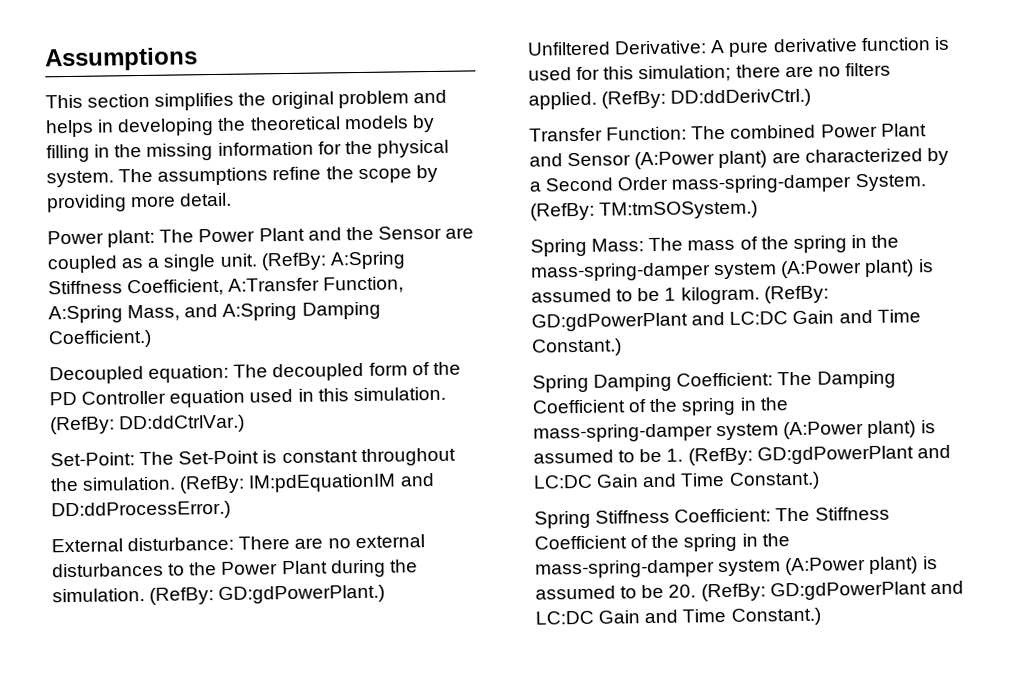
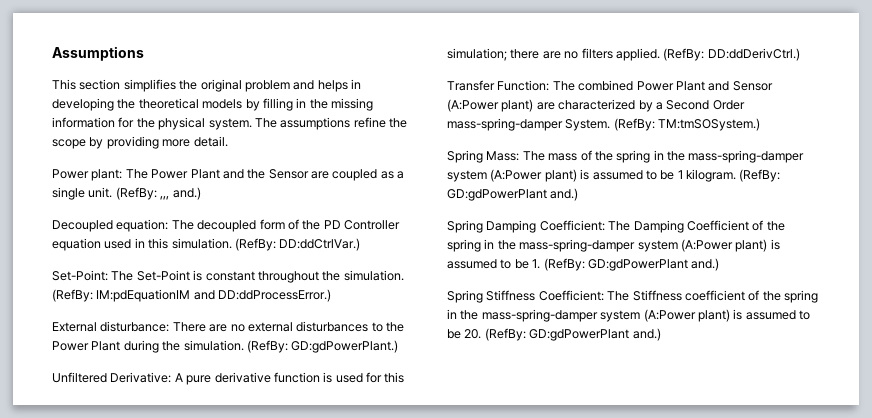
- (RefBy: A:Spring Stiffness Coefficient, A:Transfer Function, A:Spring Mass, and A:Spring Damping Coefficient.)
+ (RefBy: ,,, and.)
- Spring Mass: The mass of the spring in the mass-spring-damper system (A:Power plant) is assumed to be 1 kilogram. (RefBy: GD:gdPowerPlant and LC:DC Gain and Time Constant.)
+ Spring Mass: The mass of the spring in the mass-spring-damper system (A:Power plant) is assumed to be 1 kilogram. (RefBy: GD:gdPowerPlant and.)
- Spring Damping Coefficient: The Damping Coefficient of the spring in the mass-spring-damper system (A:Power plant) is assumed to be 1. (RefBy: GD:gdPowerPlant and LC:DC Gain and Time Constant.)
+ Spring Damping Coefficient: The Damping Coefficient of the spring in the mass-spring-damper system (A:Power plant) is assumed to be 1. (RefBy: GD:gdPowerPlant and.)
- Spring Stiffness Coefficient: The Stiffness Coefficient of the spring in the mass-spring-damper system (A:Power plant) is assumed to be 20. (RefBy: GD:gdPowerPlant and LC:DC Gain and Time Constant.)
+ Spring Stiffness Coefficient: The Stiffness coefficient of the spring in the mass-spring-damper system (A:Power plant) is assumed to be 20. (RefBy: GD:gdPowerPlant and.)

